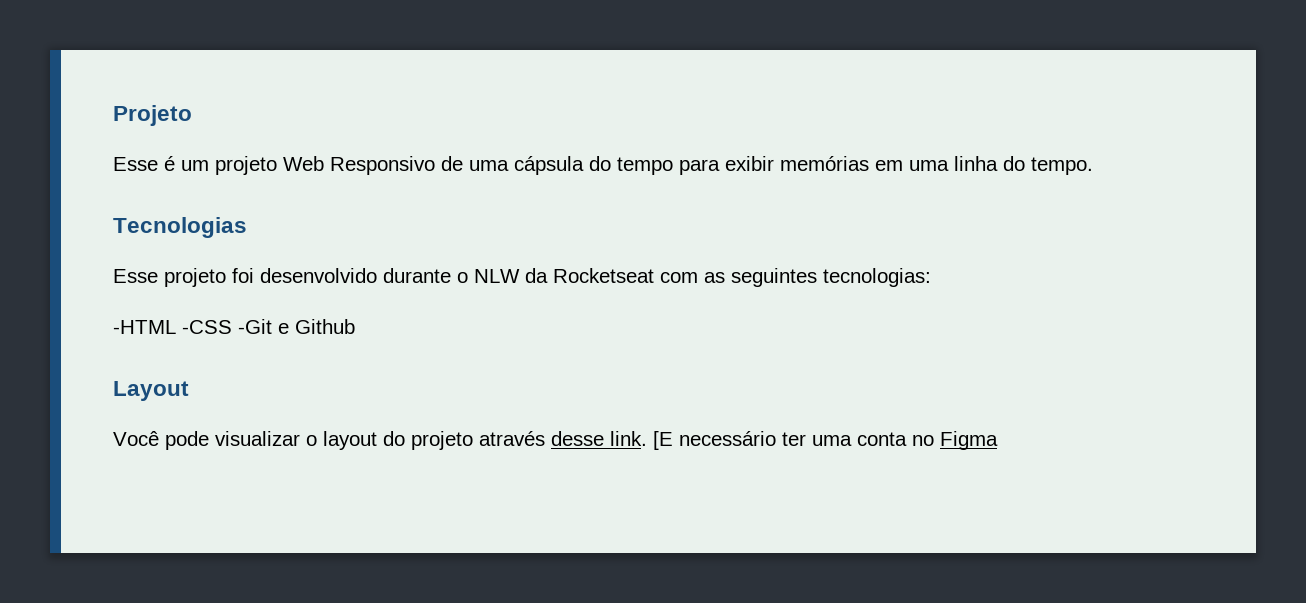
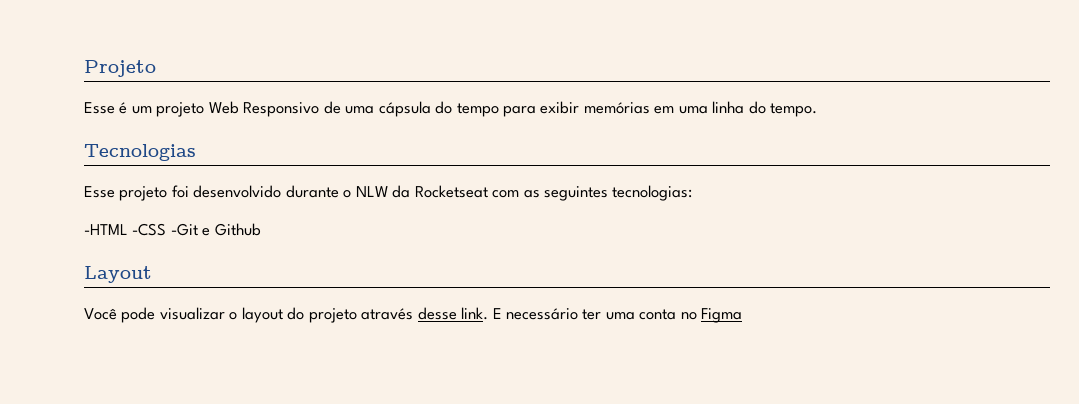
- [E necessário ter uma conta no Figma
+ E necessário ter uma conta no Figma

